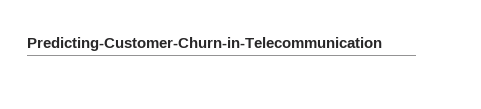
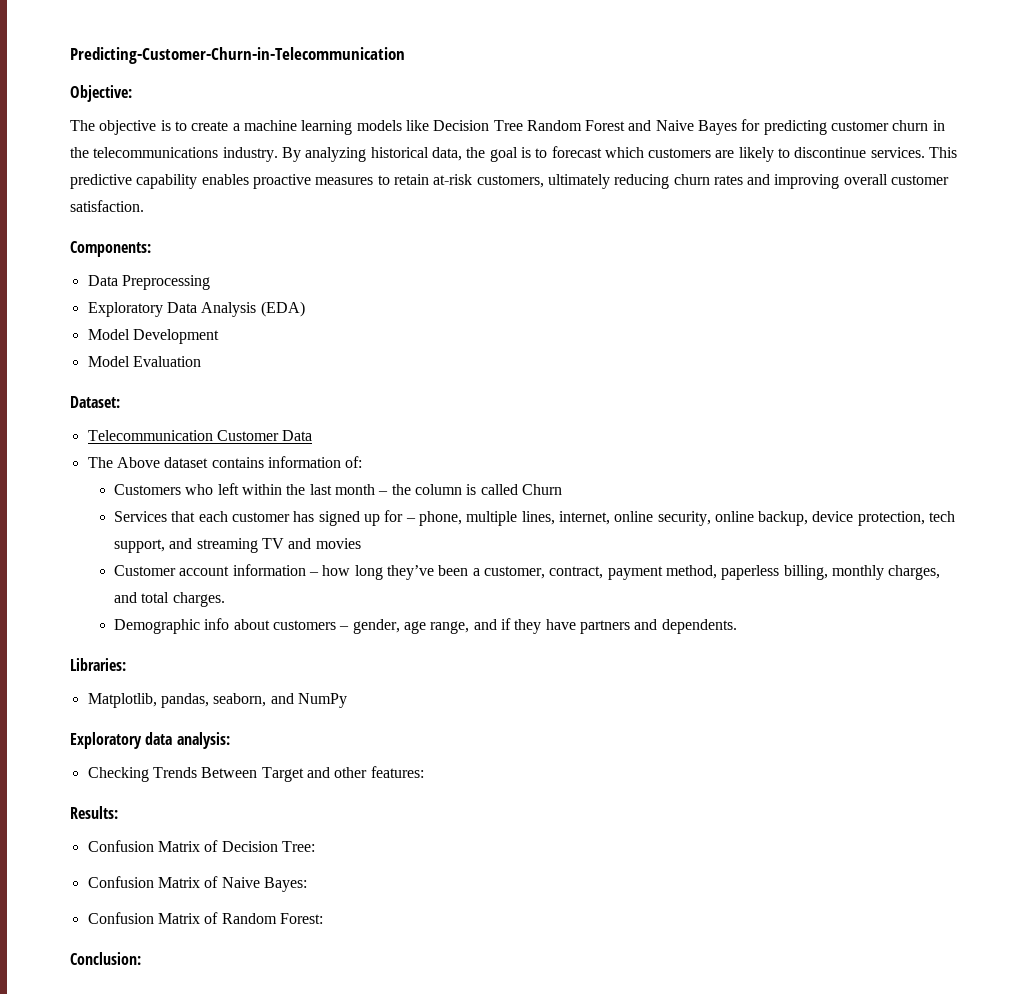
+ Objective:
+ The objective is to create a machine learning models like Decision Tree Random Forest and Naive Bayes for predicting customer churn in the telecommunications industry. By analyzing historical data, the goal is to forecast which customers are likely to discontinue services. This predictive capability enables proactive measures to retain at-risk customers, ultimately reducing churn rates and improving overall customer satisfaction.
+ Components:
+ Data Preprocessing
+ Exploratory Data Analysis (EDA)
+ Model Development
+ Model Evaluation
+ Dataset:
+ Telecommunication Customer Data
+ The Above dataset contains information of:
+ Customers who left within the last month – the column is called Churn
+ Services that each customer has signed up for – phone, multiple lines, internet, online security, online backup, device protection, tech support, and streaming TV and movies
+ Customer account information – how long they’ve been a customer, contract, payment method, paperless billing, monthly charges, and total charges.
+ Demographic info about customers – gender, age range, and if they have partners and dependents.
+ Libraries:
+ Matplotlib, pandas, seaborn, and NumPy
+ Exploratory data analysis:
+ Checking Trends Between Target and other features:
+ Results:
+ Confusion Matrix of Decision Tree:
+ Confusion Matrix of Naive Bayes:
+ Confusion Matrix of Random Forest:
+ Conclusion:

